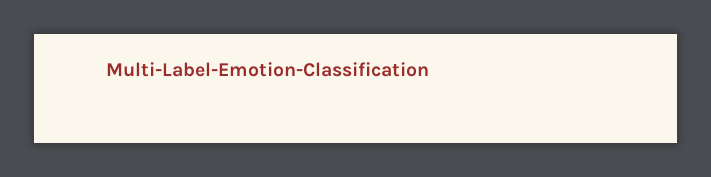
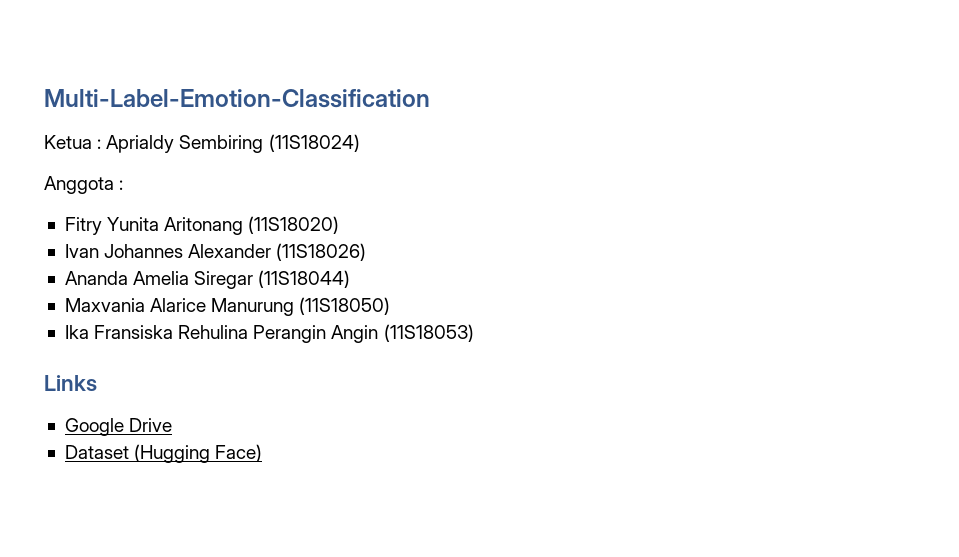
+ Ketua : Aprialdy Sembiring (11S18024)
+ Anggota :
+ Fitry Yunita Aritonang (11S18020)
+ Ivan Johannes Alexander (11S18026)
+ Ananda Amelia Siregar (11S18044)
+ Maxvania Alarice Manurung (11S18050)
+ Ika Fransiska Rehulina Perangin Angin (11S18053)
+ Links
+ Google Drive
+ Dataset (Hugging Face)

